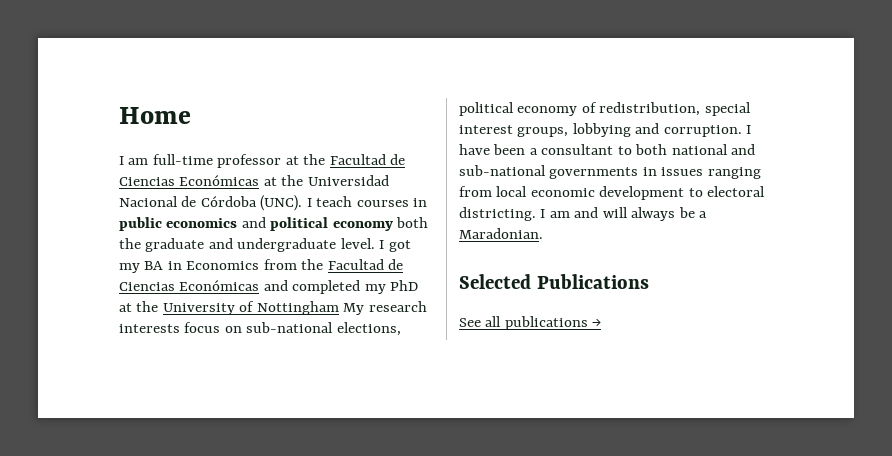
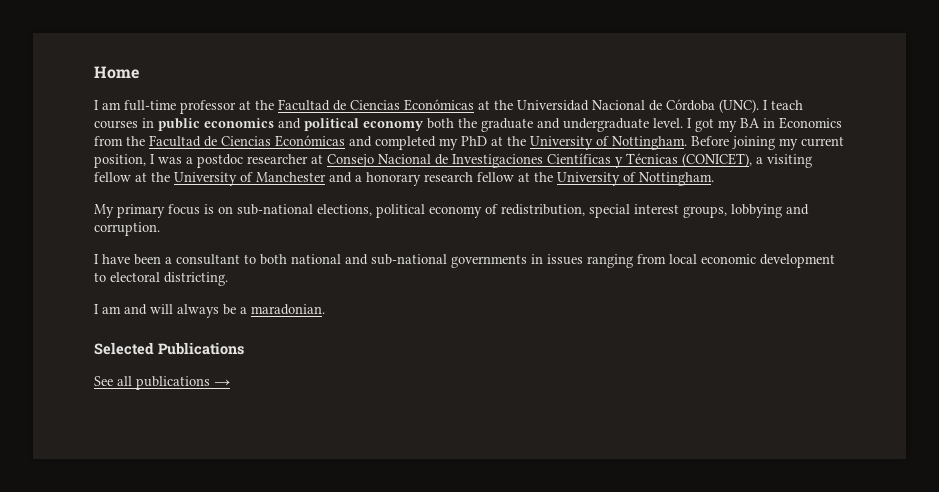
- I got my BA in Economics from the Facultad de Ciencias Económicas and completed my PhD at the University of Nottingham My research interests focus on sub-national elections, political economy of redistribution, special interest groups, lobbying and corruption. I have been a consultant to both national and sub-national governments in issues ranging from local economic development to electoral districting. I am and will always be a Maradonian.
+ I got my BA in Economics from the Facultad de Ciencias Económicas and completed my PhD at the University of Nottingham. Before joining my current position, I was a postdoc researcher at Consejo Nacional de Investigaciones Científicas y Técnicas (CONICET), a visiting fellow at the University of Manchester and a honorary research fellow at the University of Nottingham.
+ My primary focus is on sub-national elections, political economy of redistribution, special interest groups, lobbying and corruption.
+ I have been a consultant to both national and sub-national governments in issues ranging from local economic development to electoral districting.
+ I am and will always be a maradonian.

